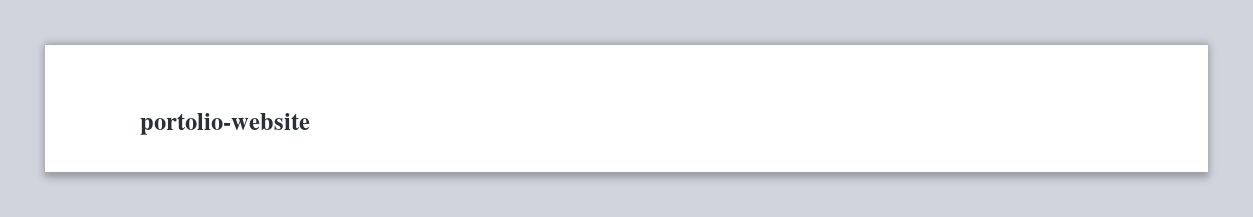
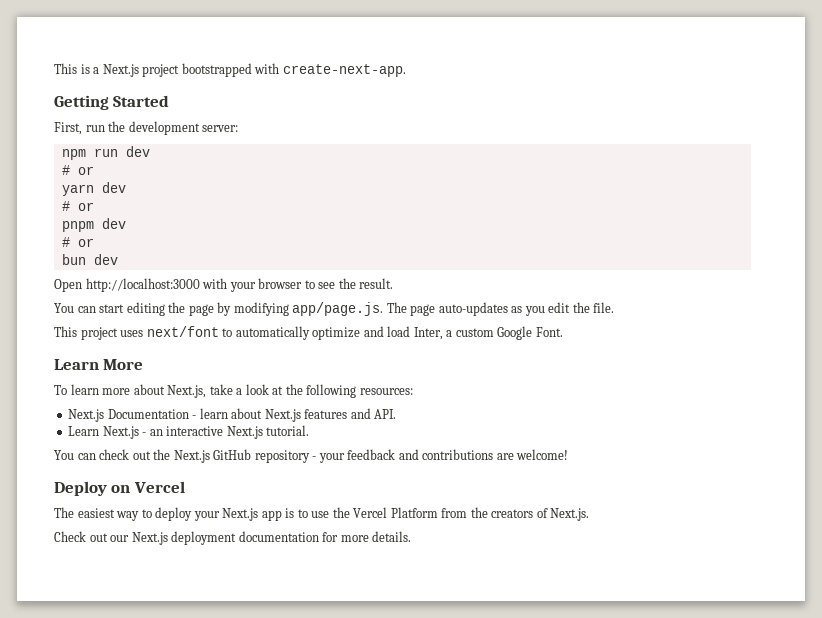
- portolio-website
+ This is a Next.js project bootstrapped with create-next-app.
+ Getting Started
+ First, run the development server:
+ npm run dev
+ # or
+ yarn dev
+ # or
+ pnpm dev
+ # or
+ bun dev
+ Open http://localhost:3000 with your browser to see the result.
+ You can start editing the page by modifying app/page.js. The page auto-updates as you edit the file.
+ This project uses next/font to automatically optimize and load Inter, a custom Google Font.
+ Learn More
+ To learn more about Next.js, take a look at the following resources:
+ Next.js Documentation - learn about Next.js features and API.
+ Learn Next.js - an interactive Next.js tutorial.
+ You can check out the Next.js GitHub repository - your feedback and contributions are welcome!
+ Deploy on Vercel
+ The easiest way to deploy your Next.js app is to use the Vercel Platform from the creators of Next.js.
+ Check out our Next.js deployment documentation for more details.

